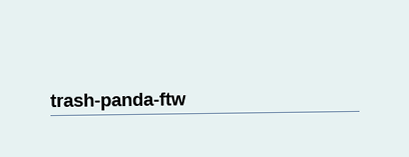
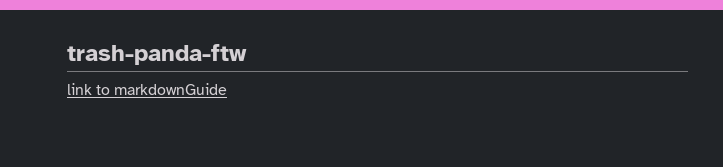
+ link to markdownGuide

